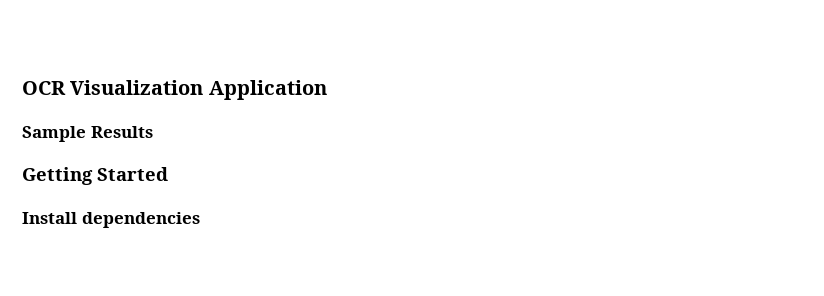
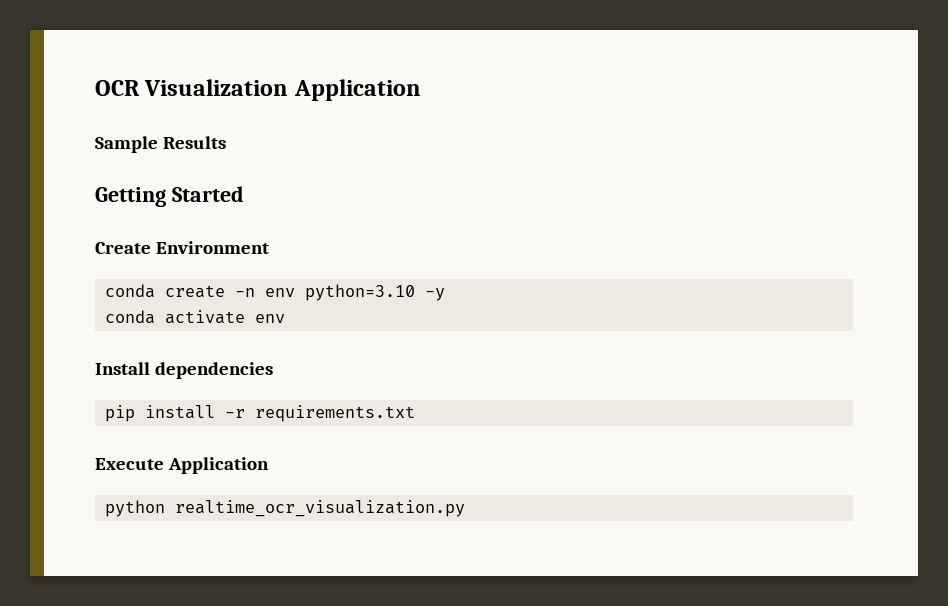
+ Create Environment
+ conda create -n env python=3.10 -y
+ conda activate env
  Install dependencies
+ pip install -r requirements.txt
+ Execute Application
+ python realtime_ocr_visualization.py

